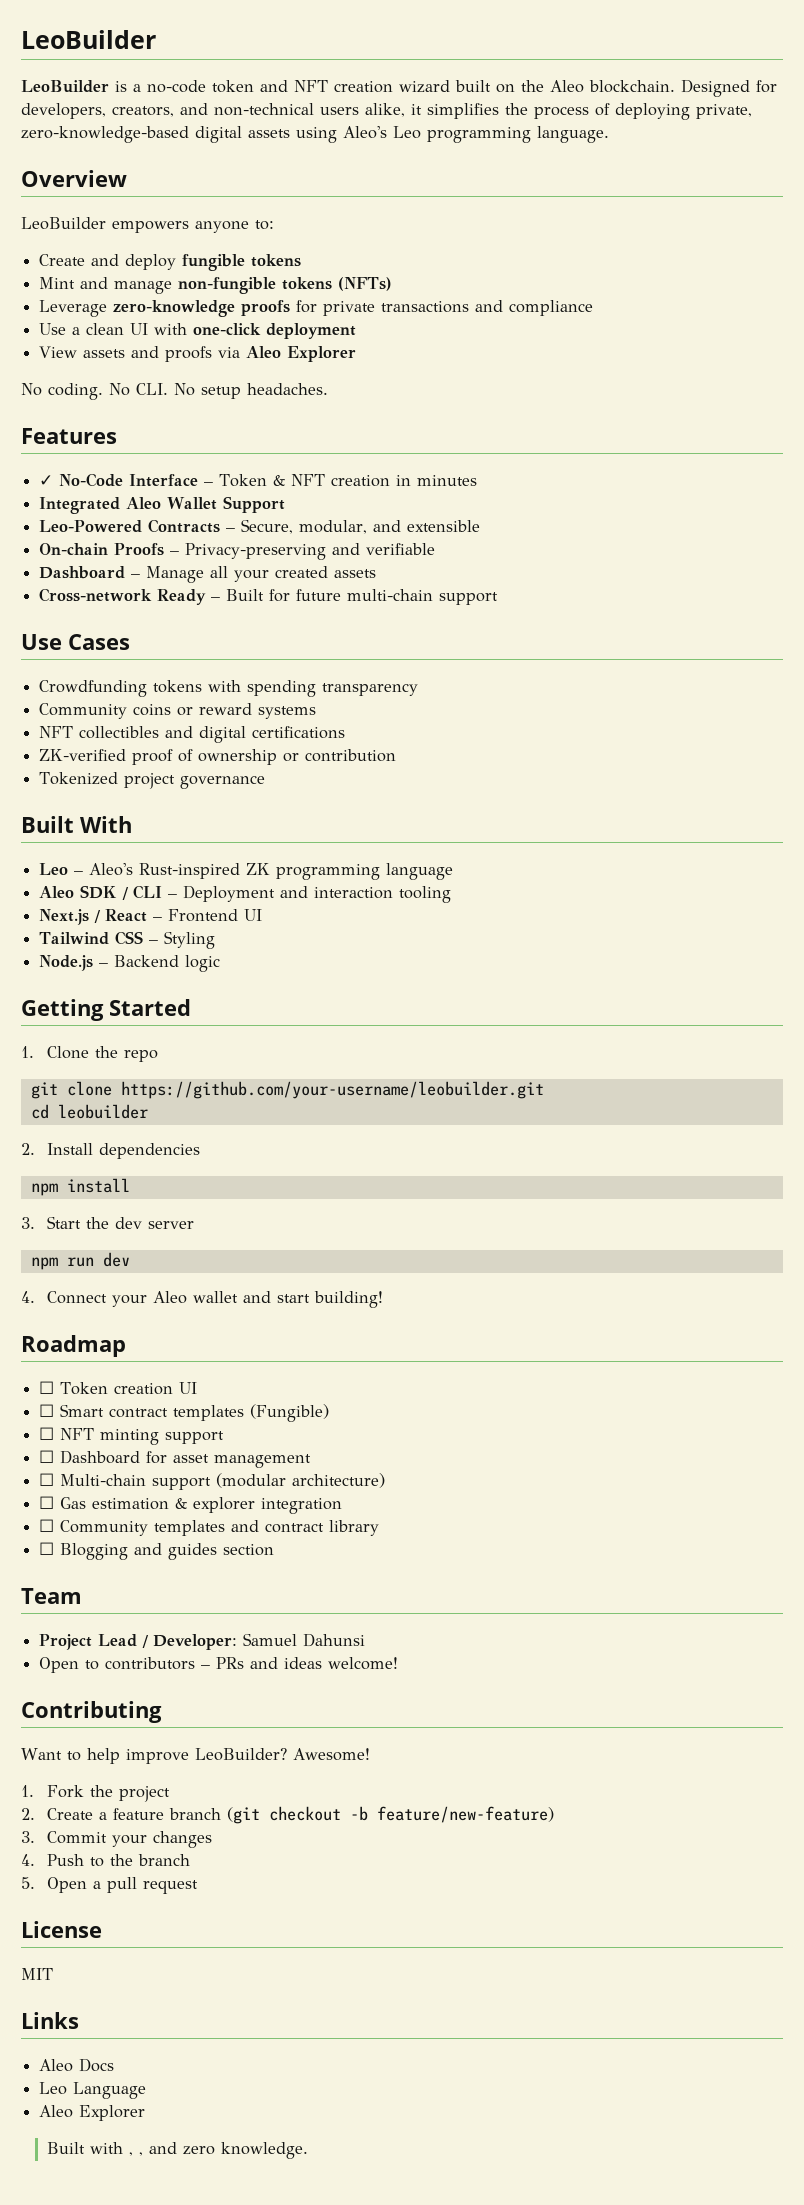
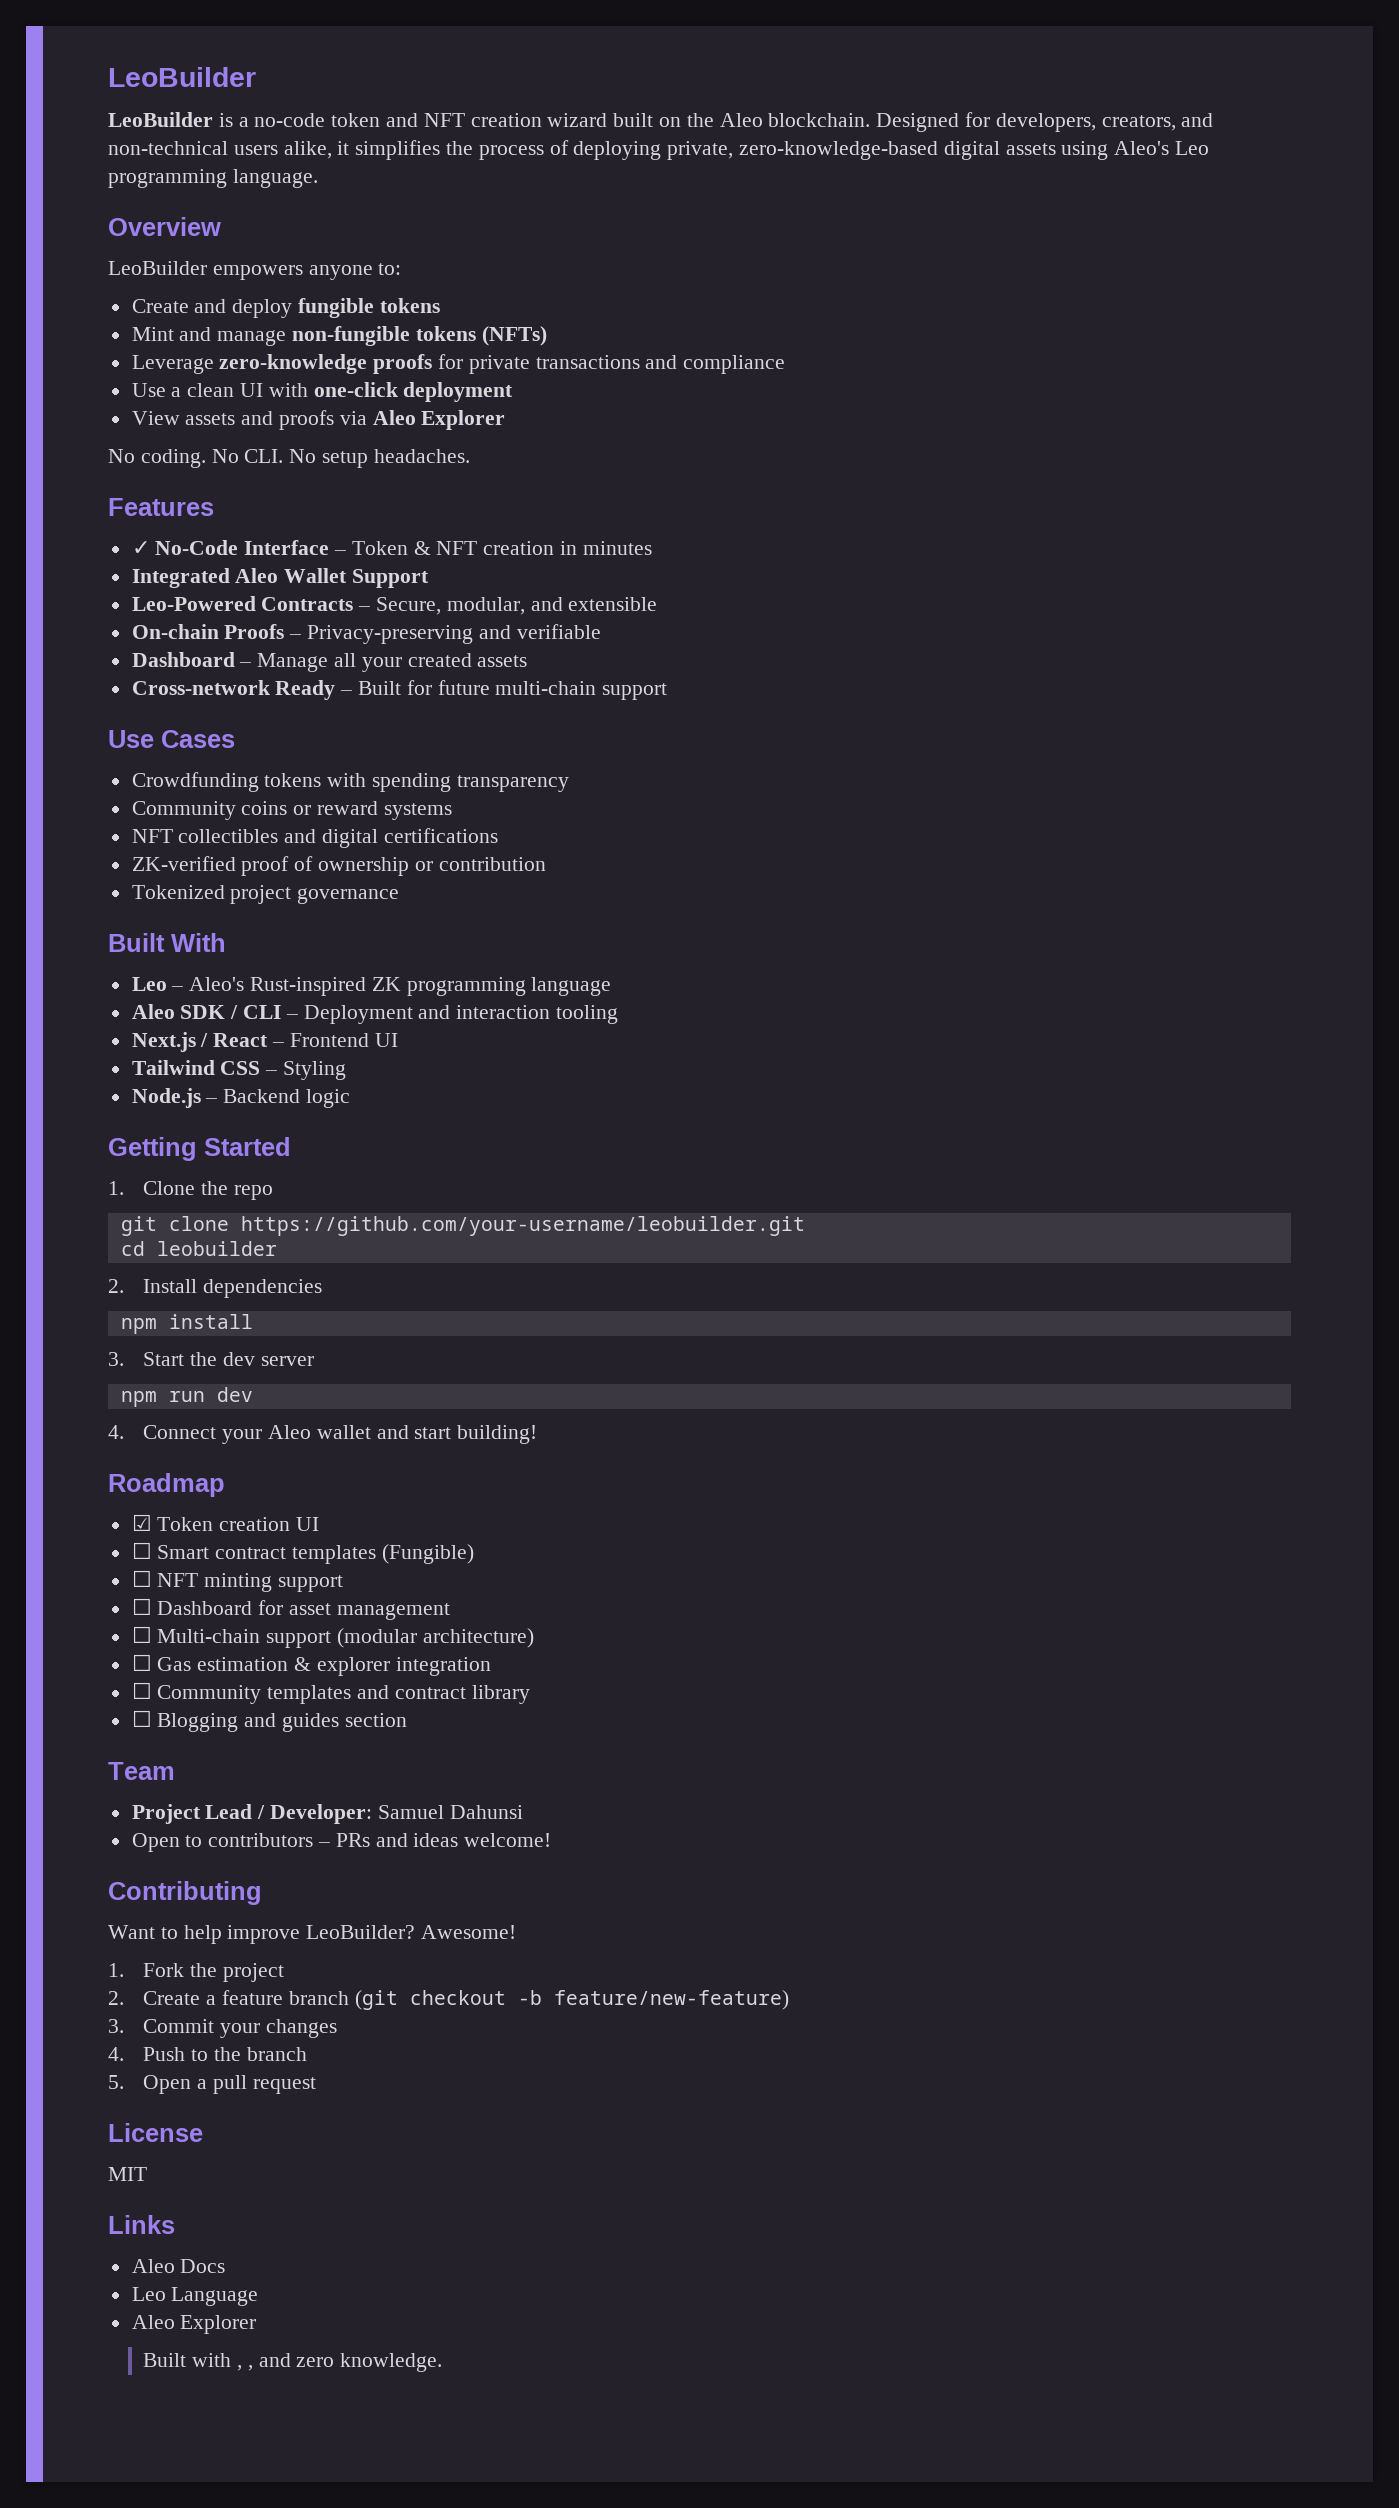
- ☐ Token creation UI
+ ☑ Token creation UI

